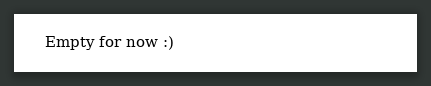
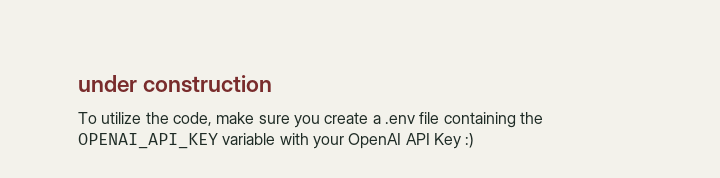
- Empty for now :)
+ under construction
+ To utilize the code, make sure you create a .env file containing the OPENAI_API_KEY variable with your OpenAI API Key :)

